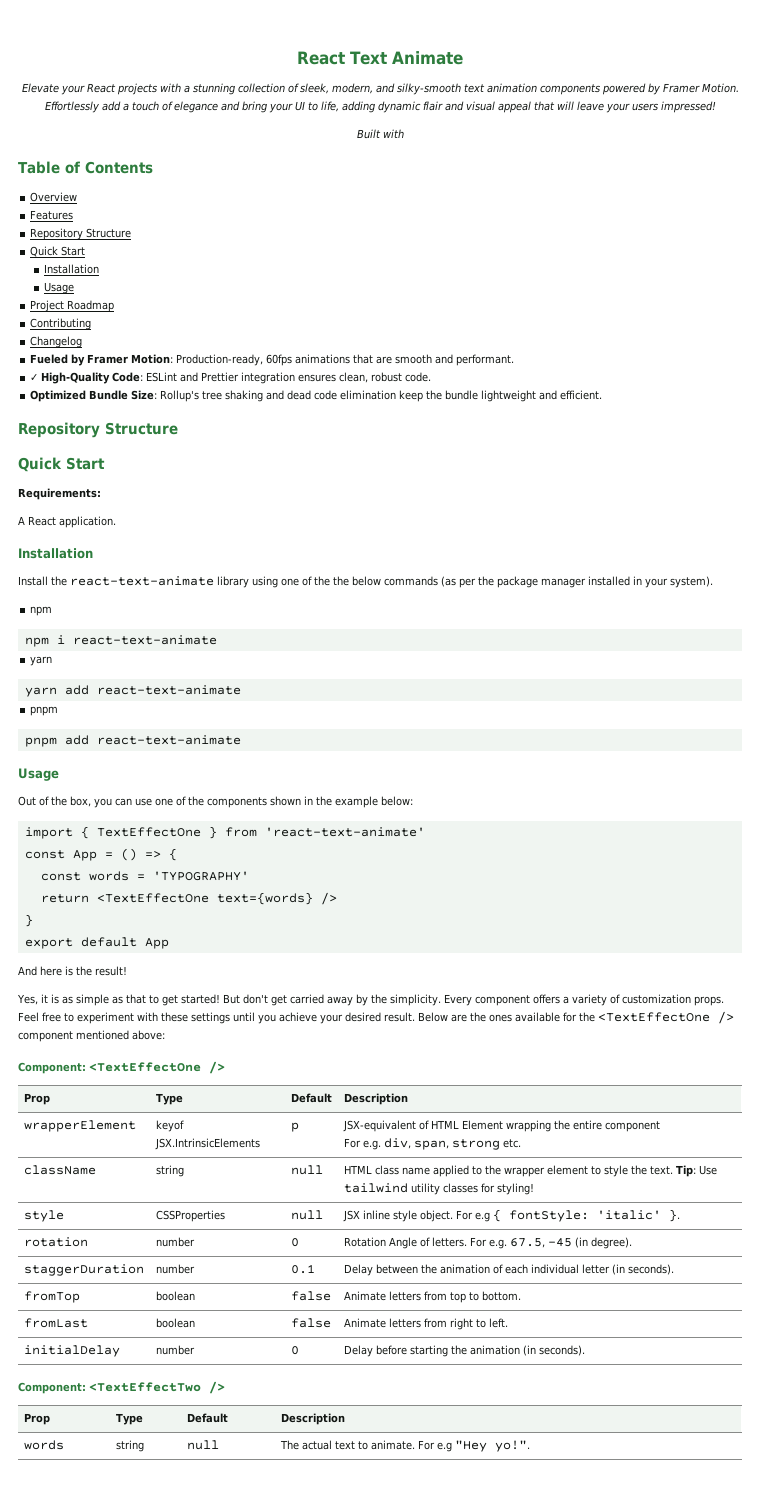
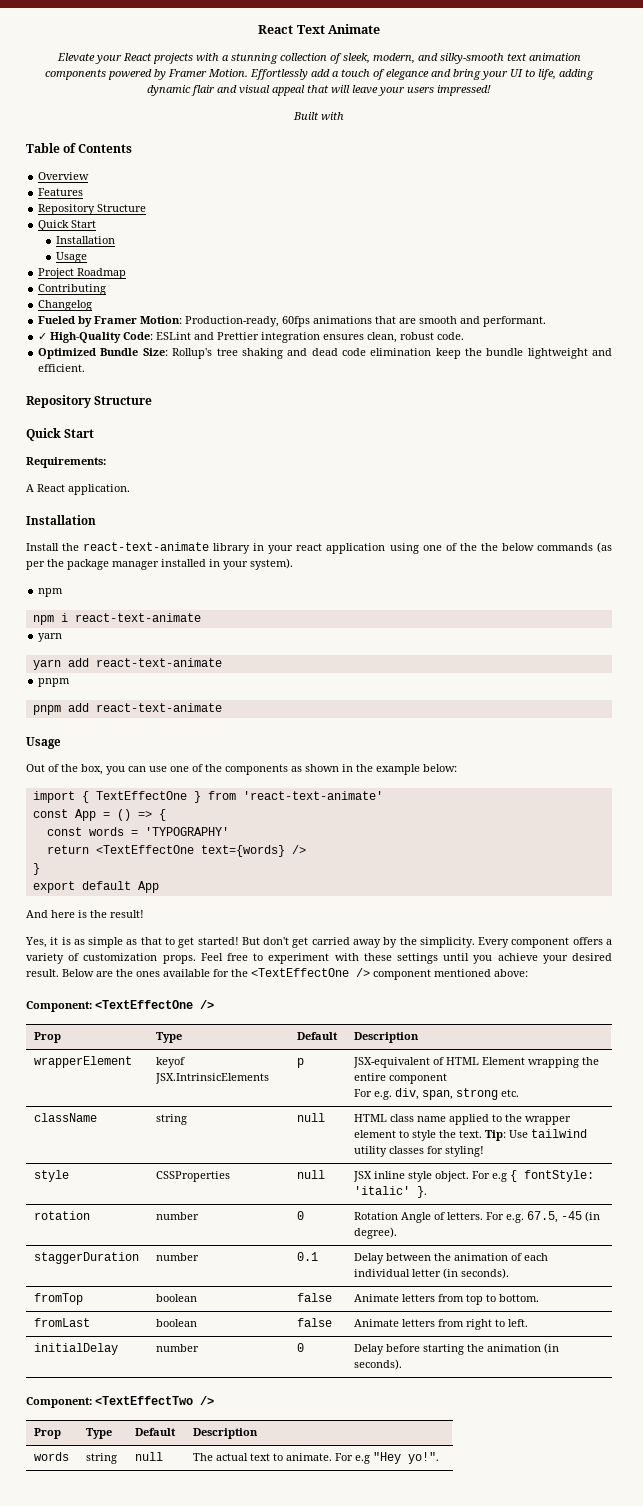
- Install the react-text-animate library using one of the the below commands (as per the package manager installed in your system).
+ Install the react-text-animate library in your react application using one of the the below commands (as per the package manager installed in your system).
- Out of the box, you can use one of the components shown in the example below:
+ Out of the box, you can use one of the components as shown in the example below:

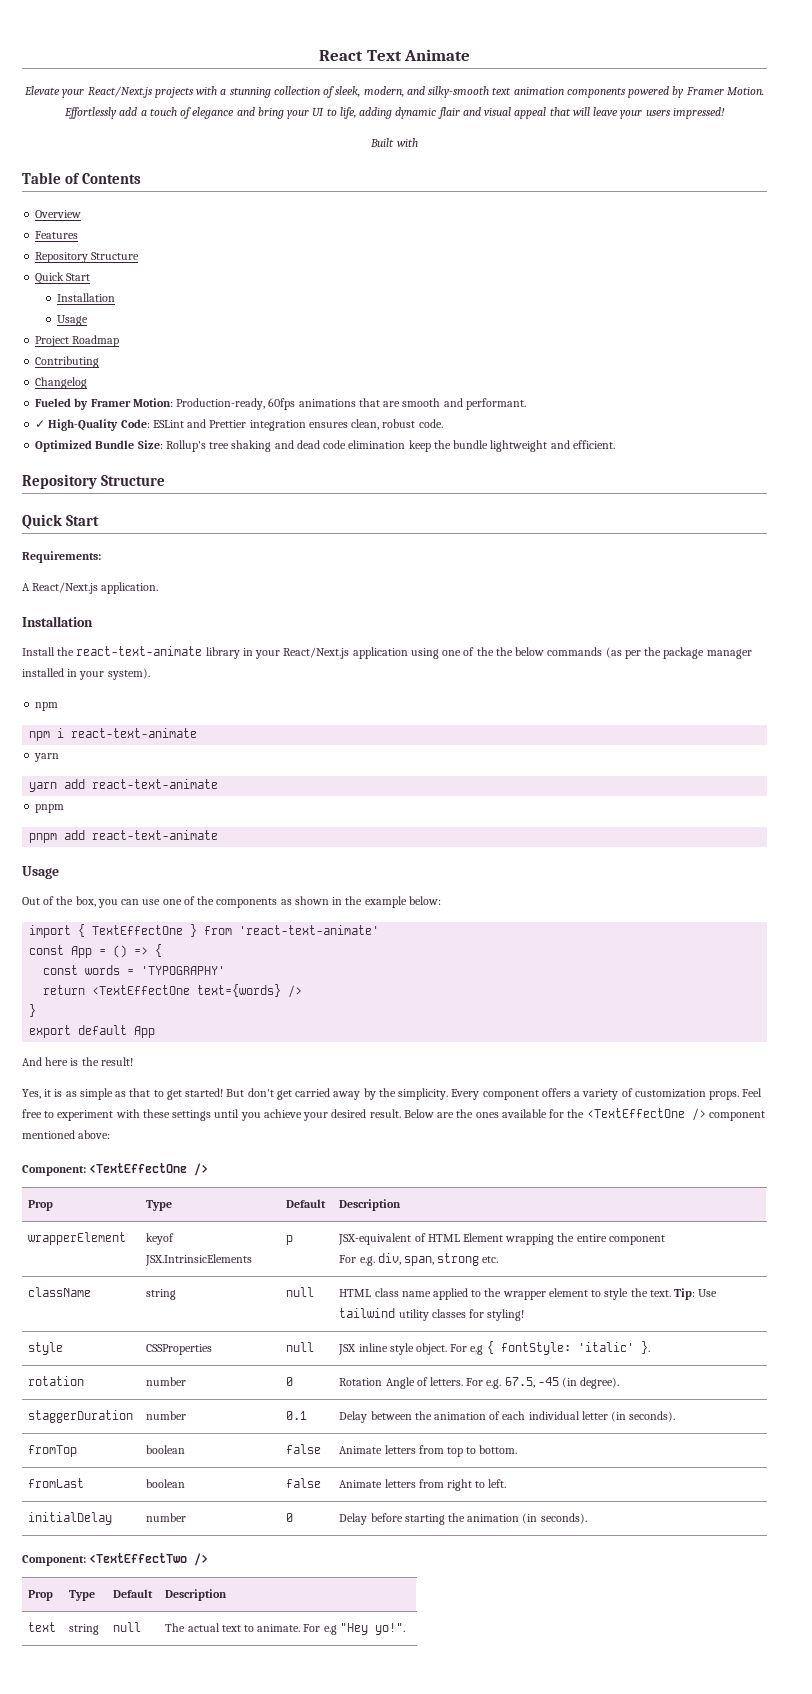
- Elevate your React projects with a stunning collection of sleek, modern, and silky-smooth text animation components powered by Framer Motion.
+ Elevate your React/Next.js projects with a stunning collection of sleek, modern, and silky-smooth text animation components powered by Framer Motion.
- A React application.
+ A React/Next.js application.
- Install the react-text-animate library in your react application using one of the the below commands (as per the package manager installed in your system).
+ Install the react-text-animate library in your React/Next.js application using one of the the below commands (as per the package manager installed in your system).
- words | string | null | The actual text to animate. For e.g "Hey yo!".
+ text | string | null | The actual text to animate. For e.g "Hey yo!".

